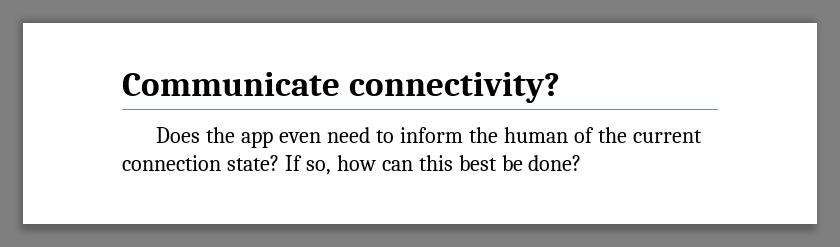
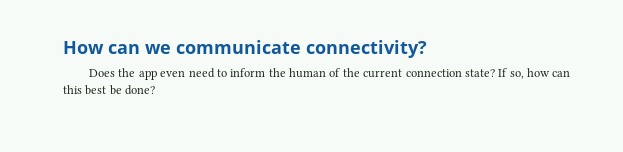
- Communicate connectivity?
+ How can we communicate connectivity?

